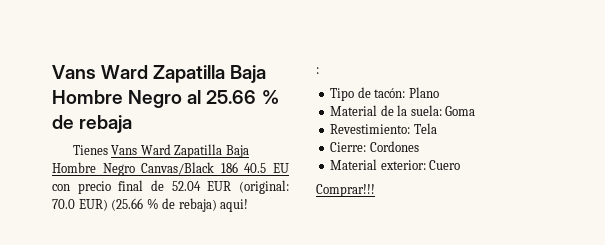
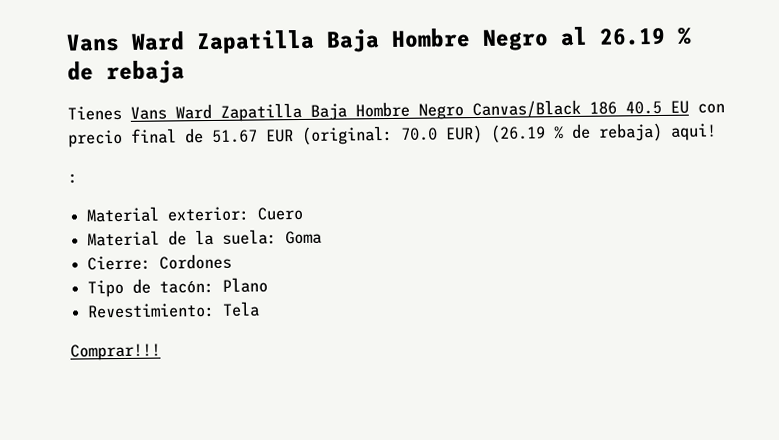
- Vans Ward Zapatilla Baja Hombre Negro al 25.66 % de rebaja
+ Vans Ward Zapatilla Baja Hombre Negro al 26.19 % de rebaja
- Tienes Vans Ward Zapatilla Baja Hombre Negro Canvas/Black 186 40.5 EU con precio final de 52.04 EUR (original: 70.0 EUR) (25.66 % de rebaja) aqui!
+ Tienes Vans Ward Zapatilla Baja Hombre Negro Canvas/Black 186 40.5 EU con precio final de 51.67 EUR (original: 70.0 EUR) (26.19 % de rebaja) aqui!
- Tipo de tacón: Plano
+ Material exterior: Cuero
+ Cierre: Cordones
+ Tipo de tacón: Plano
  Revestimiento: Tela
- Cierre: Cordones
- Material exterior: Cuero

